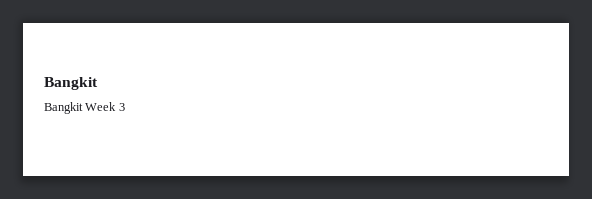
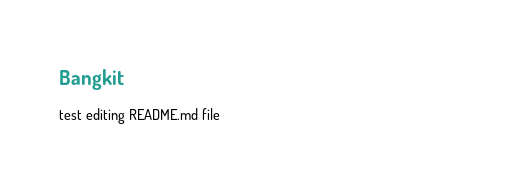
- Bangkit Week 3
+ test editing README.md file

